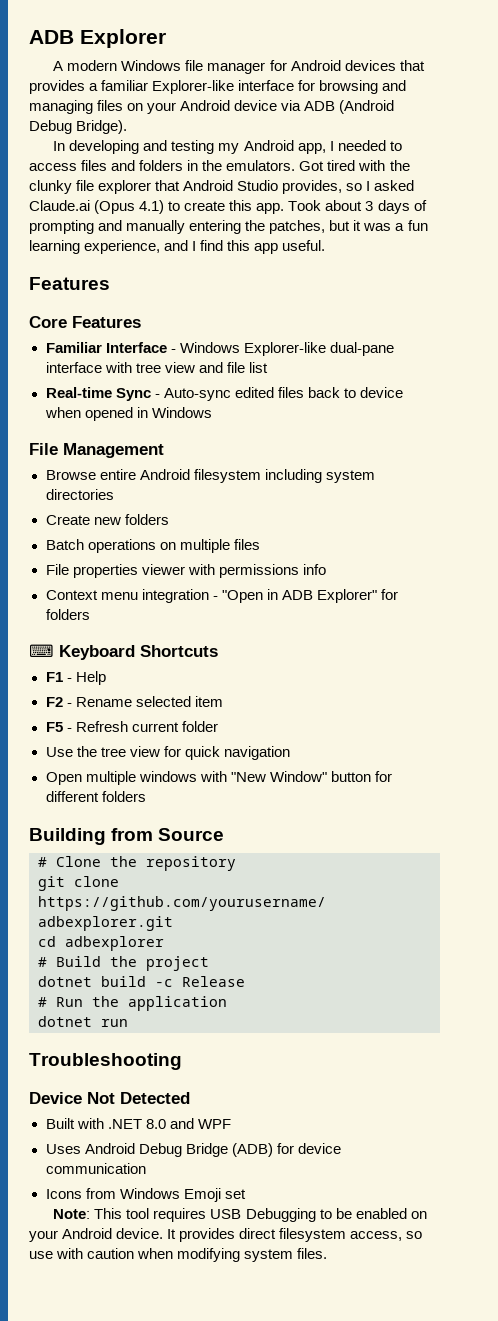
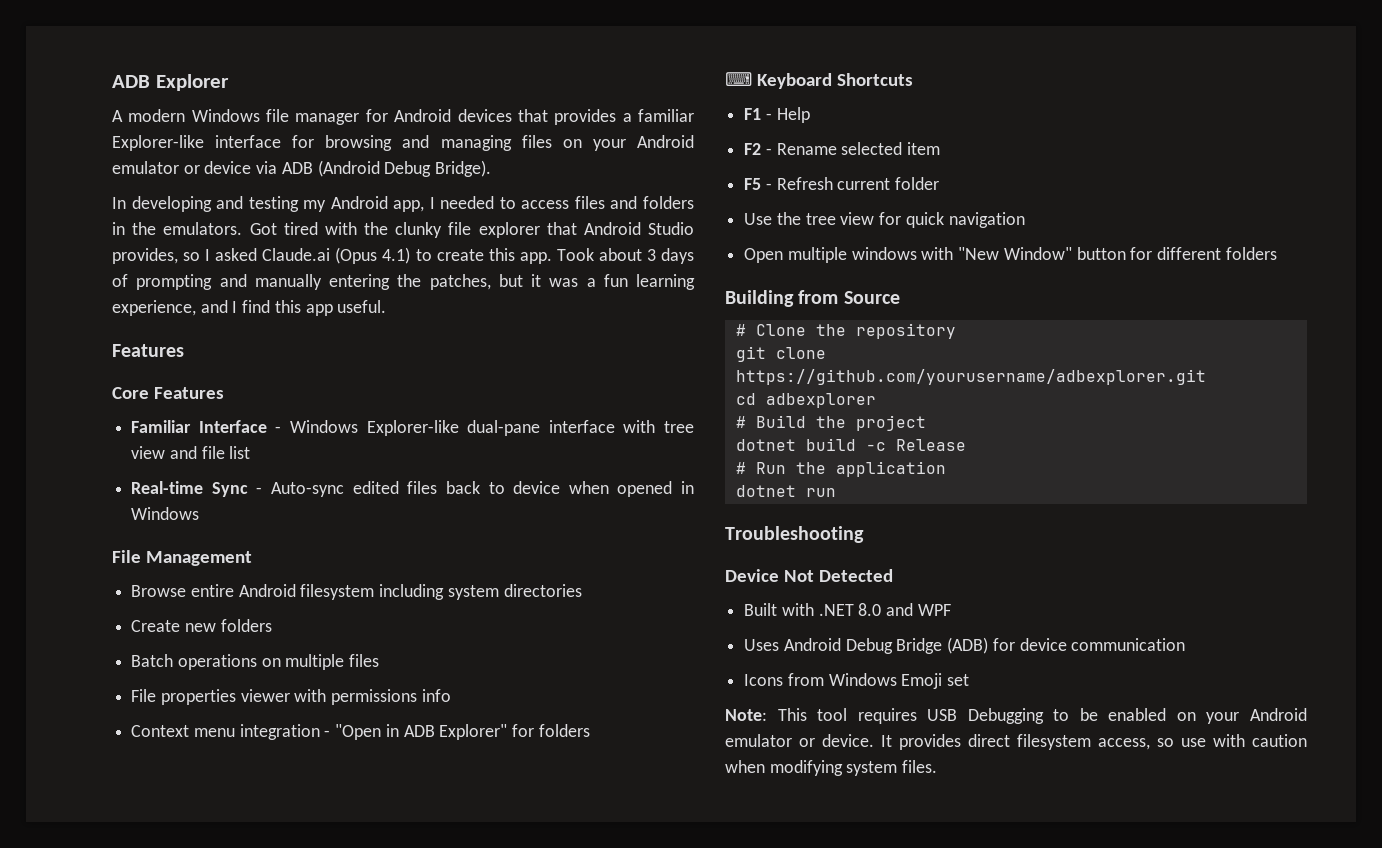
- A modern Windows file manager for Android devices that provides a familiar Explorer-like interface for browsing and managing files on your Android device via ADB (Android Debug Bridge).
+ A modern Windows file manager for Android devices that provides a familiar Explorer-like interface for browsing and managing files on your Android emulator or device via ADB (Android Debug Bridge).
- Note: This tool requires USB Debugging to be enabled on your Android device.
+ Note: This tool requires USB Debugging to be enabled on your Android emulator or device.

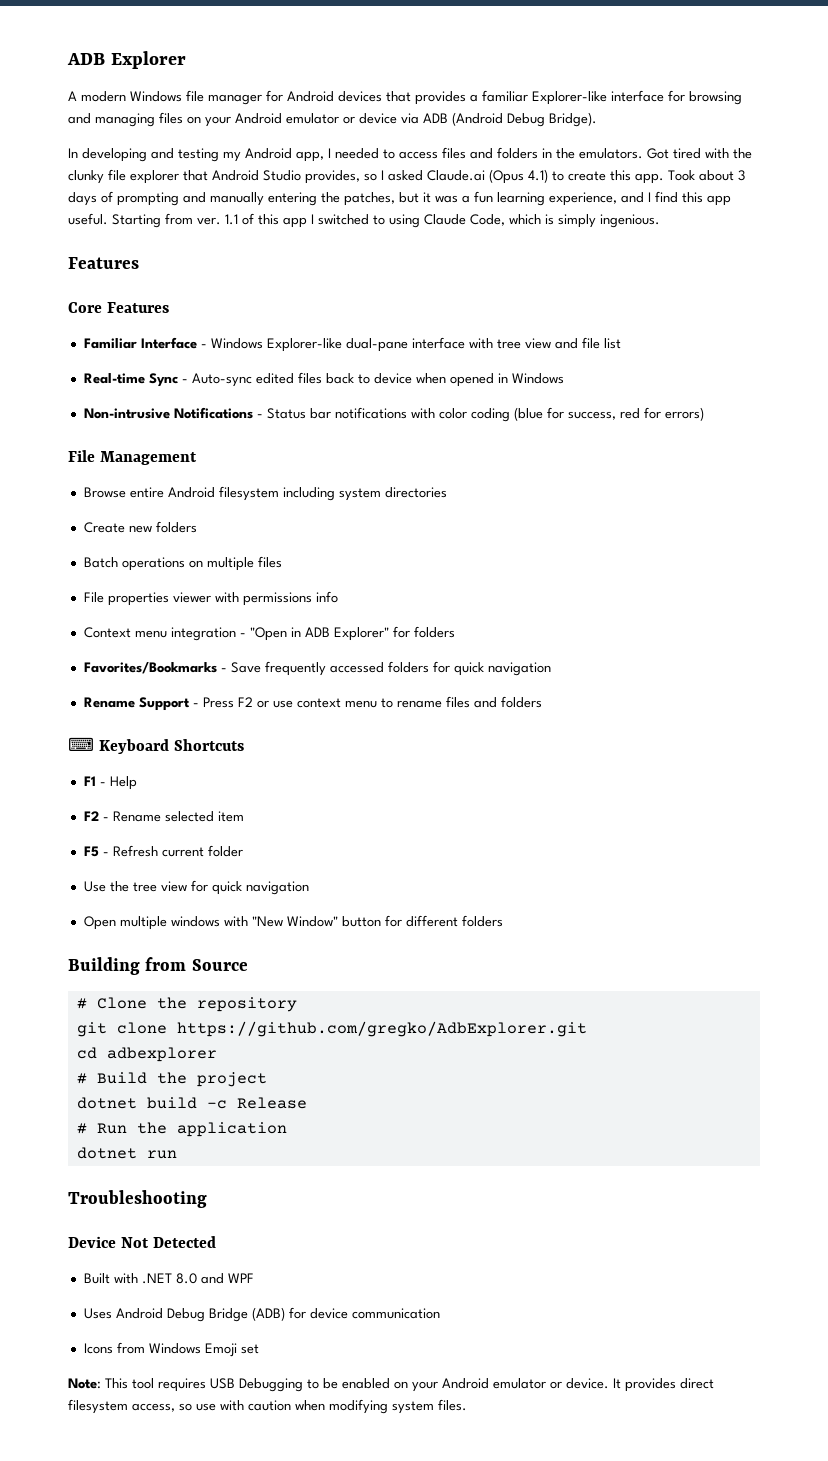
+ Starting from ver. 1.1 of this app I switched to using Claude Code, which is simply ingenious.
+ Non-intrusive Notifications - Status bar notifications with color coding (blue for success, red for errors)
+ Favorites/Bookmarks - Save frequently accessed folders for quick navigation
+ Rename Support - Press F2 or use context menu to rename files and folders
- git clone https://github.com/yourusername/adbexplorer.git
+ git clone https://github.com/gregko/AdbExplorer.git

